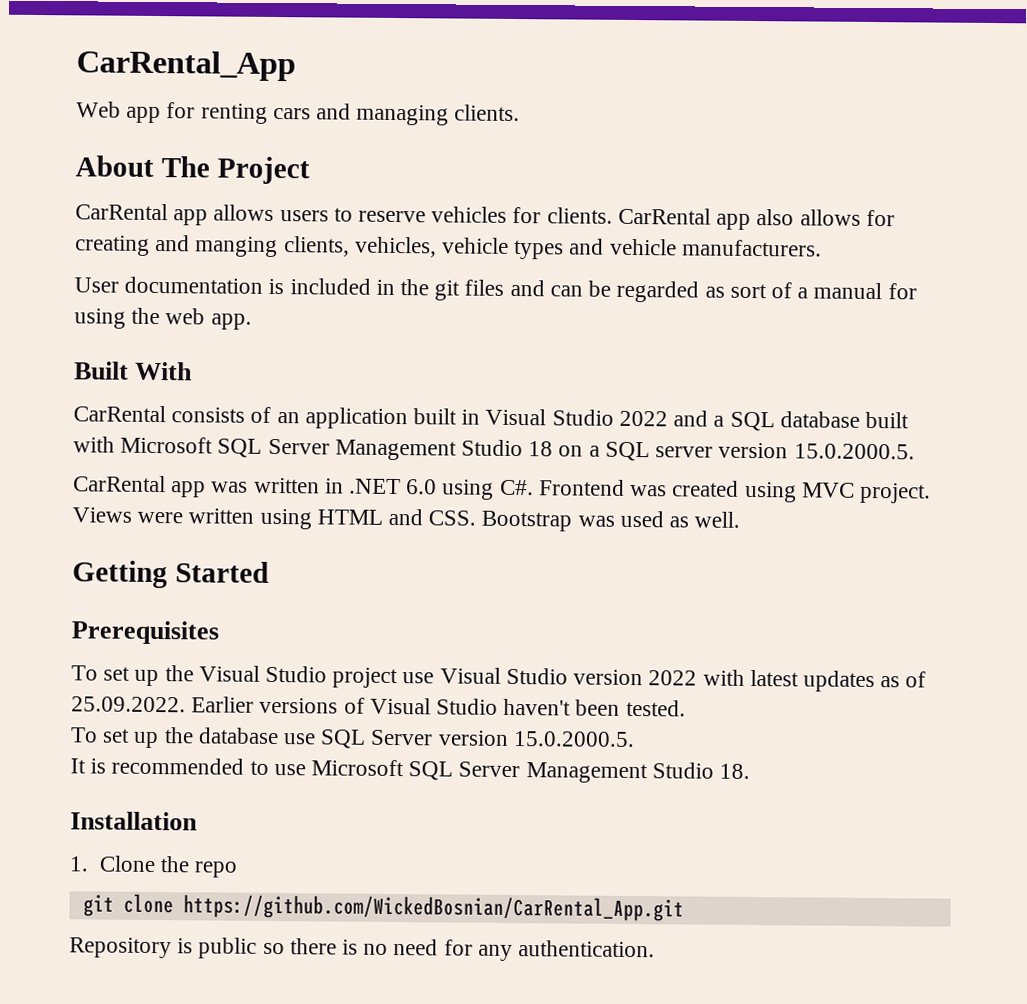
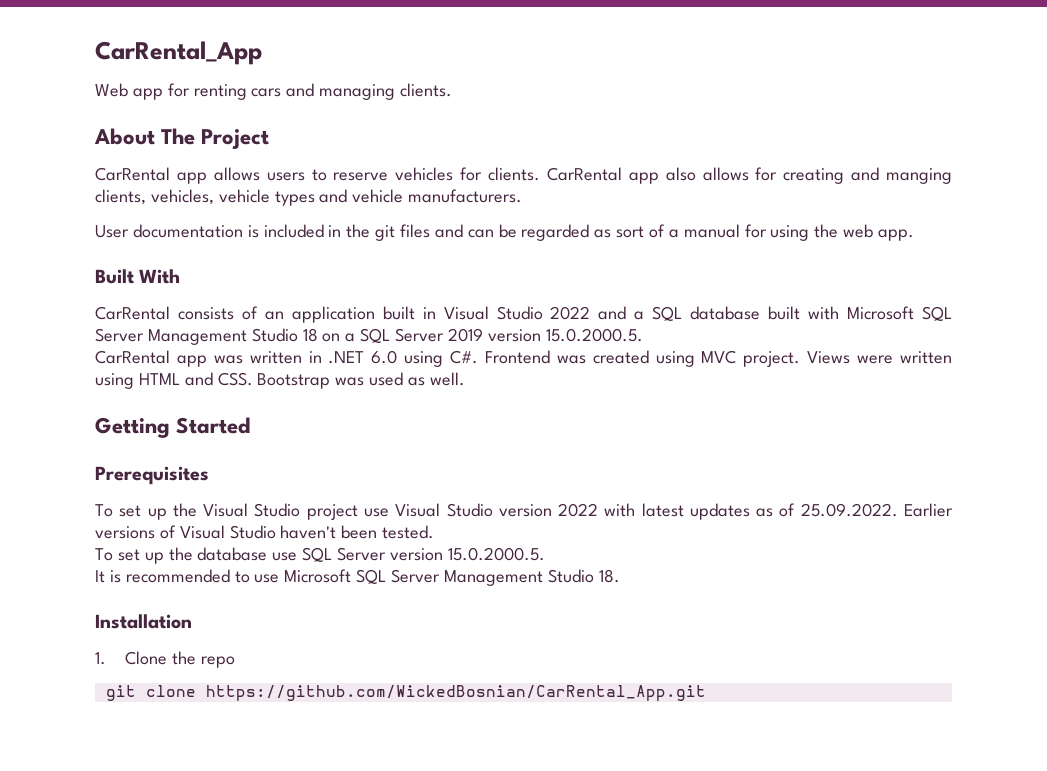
- CarRental consists of an application built in Visual Studio 2022 and a SQL database built with Microsoft SQL Server Management Studio 18 on a SQL server version 15.0.2000.5.
+ CarRental consists of an application built in Visual Studio 2022 and a SQL database built with Microsoft SQL Server Management Studio 18 on a SQL Server 2019 version 15.0.2000.5.
- Repository is public so there is no need for any authentication.

